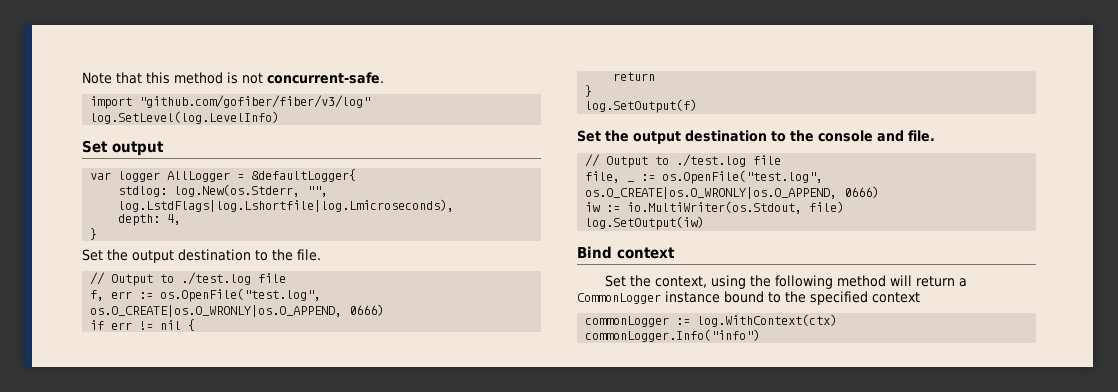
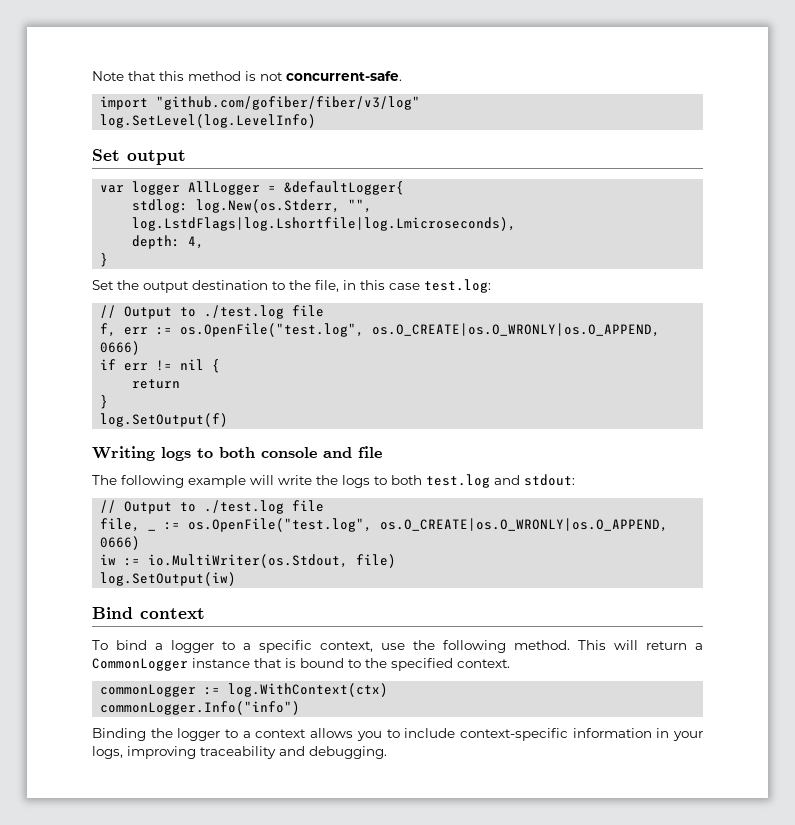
- Set the output destination to the file.
+ Set the output destination to the file, in this case test.log:
- Set the output destination to the console and file.
+ Writing logs to both console and file
+ The following example will write the logs to both test.log and stdout:
- Set the context, using the following method will return a CommonLogger instance bound to the specified context
+ To bind a logger to a specific context, use the following method. This will return a CommonLogger instance that is bound to the specified context.
+ Binding the logger to a context allows you to include context-specific information in your logs, improving traceability and debugging.

